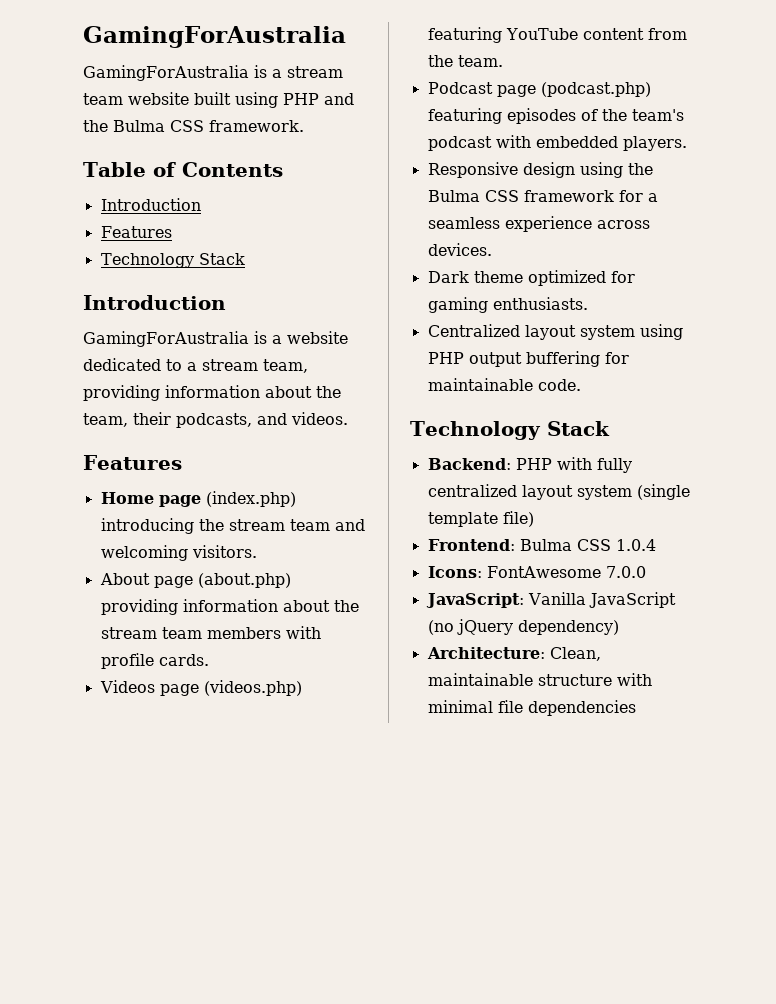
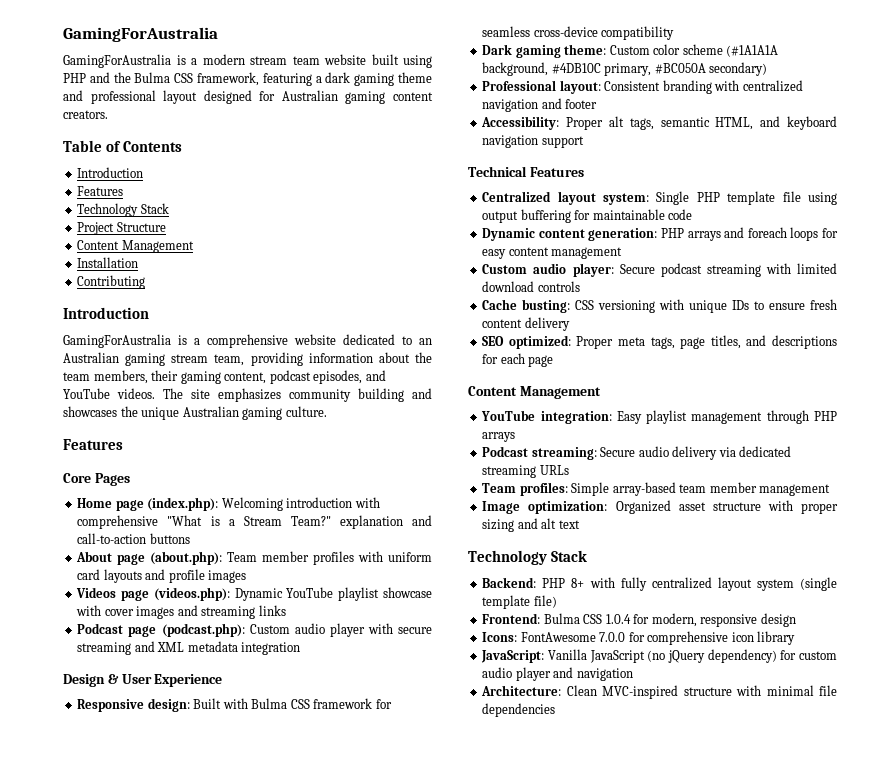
- GamingForAustralia is a stream team website built using PHP and the Bulma CSS framework.
+ GamingForAustralia is a modern stream team website built using PHP and the Bulma CSS framework, featuring a dark gaming theme and professional layout designed for Australian gaming content creators.
+ Project Structure
+ Content Management
+ Installation
+ Contributing
- GamingForAustralia is a website dedicated to a stream team, providing information about the team, their podcasts, and videos.
+ GamingForAustralia is a comprehensive website dedicated to an Australian gaming stream team, providing information about the team members, their gaming content, podcast episodes, and YouTube videos. The site emphasizes community building and showcases the unique Australian gaming culture.
  Features
+ Core Pages
- Home page (index.php) introducing the stream team and welcoming visitors.
- About page (about.php) providing information about the stream team members with profile cards.
- Videos page (videos.php) featuring YouTube content from the team.
- Podcast page (podcast.php) featuring episodes of the team's podcast with embedded players.
- Responsive design using the Bulma CSS framework for a seamless experience across devices.
- Dark theme optimized for gaming enthusiasts.
- Centralized layout system using PHP output buffering for maintainable code.
+ Home page (index.php): Welcoming introduction with comprehensive "What is a Stream Team?" explanation and call-to-action buttons
+ About page (about.php): Team member profiles with uniform card layouts and profile images
+ Videos page (videos.php): Dynamic YouTube playlist showcase with cover images and streaming links
+ Podcast page (podcast.php): Custom audio player with secure streaming and XML metadata integration
+ Design & User Experience
+ Responsive design: Built with Bulma CSS framework for seamless cross-device compatibility
+ Dark gaming theme: Custom color scheme (#1A1A1A background, #4DB10C primary, #BC050A secondary)
+ Professional layout: Consistent branding with centralized navigation and footer
+ Accessibility: Proper alt tags, semantic HTML, and keyboard navigation support
+ Technical Features
+ Centralized layout system: Single PHP template file using output buffering for maintainable code
+ Dynamic content generation: PHP arrays and foreach loops for easy content management
+ Custom audio player: Secure podcast streaming with limited download controls
+ Cache busting: CSS versioning with unique IDs to ensure fresh content delivery
+ SEO optimized: Proper meta tags, page titles, and descriptions for each page
+ Content Management
+ YouTube integration: Easy playlist management through PHP arrays
+ Podcast streaming: Secure audio delivery via dedicated streaming URLs
+ Team profiles: Simple array-based team member management
+ Image optimization: Organized asset structure with proper sizing and alt text
- Backend: PHP with fully centralized layout system (single template file)
+ Backend: PHP 8+ with fully centralized layout system (single template file)
- Frontend: Bulma CSS 1.0.4
+ Frontend: Bulma CSS 1.0.4 for modern, responsive design
- Icons: FontAwesome 7.0.0
+ Icons: FontAwesome 7.0.0 for comprehensive icon library
- JavaScript: Vanilla JavaScript (no jQuery dependency)
+ JavaScript: Vanilla JavaScript (no jQuery dependency) for custom audio player and navigation
- Architecture: Clean, maintainable structure with minimal file dependencies
+ Architecture: Clean MVC-inspired structure with minimal file dependencies

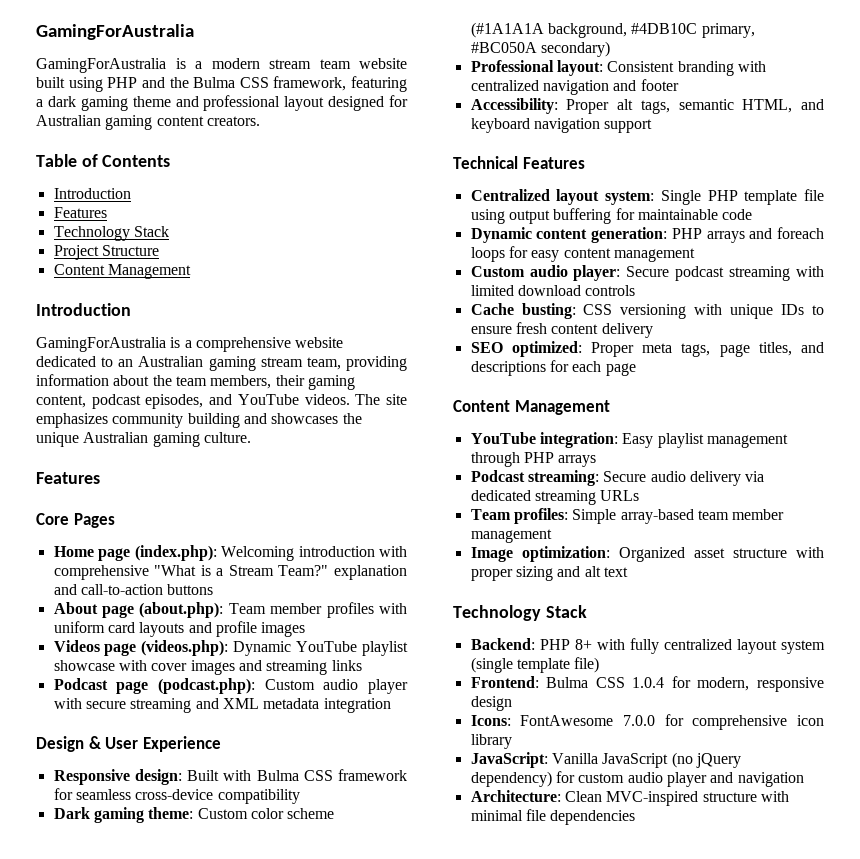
- Installation
- Contributing

